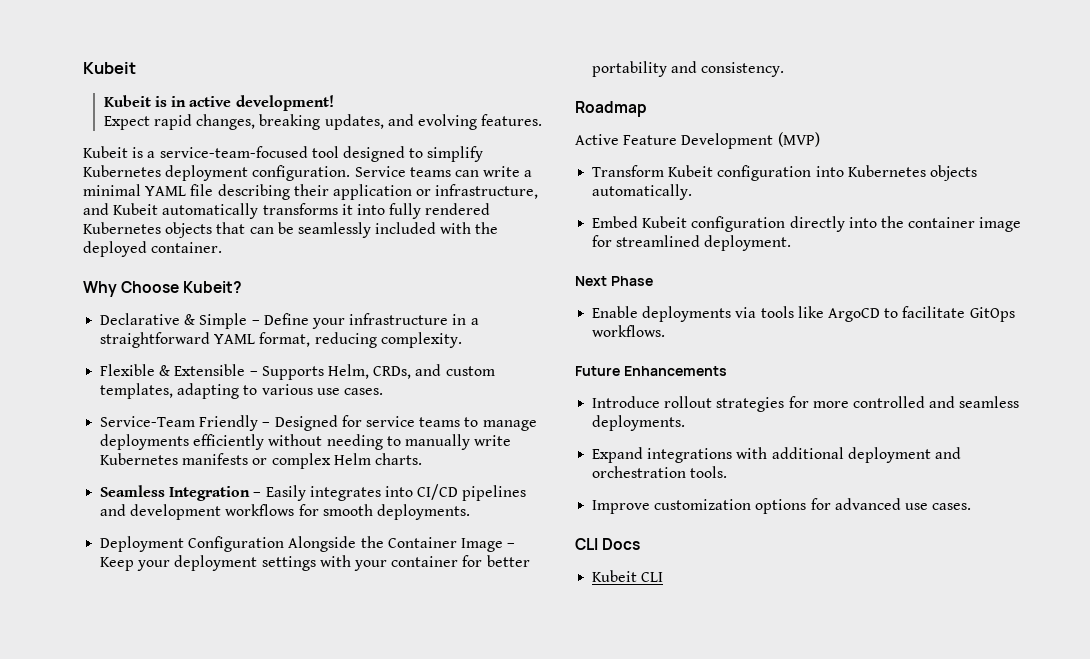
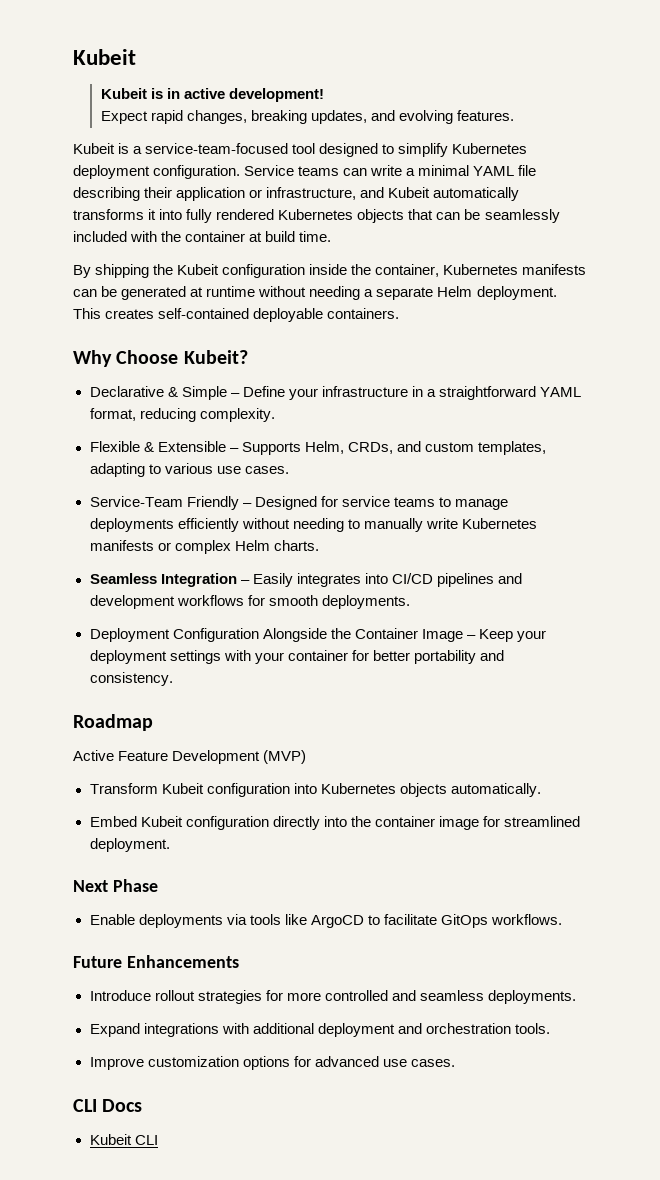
- Service teams can write a minimal YAML file describing their application or infrastructure, and Kubeit automatically transforms it into fully rendered Kubernetes objects that can be seamlessly included with the deployed container.
+ Service teams can write a minimal YAML file describing their application or infrastructure, and Kubeit automatically transforms it into fully rendered Kubernetes objects that can be seamlessly included with the container at build time.
+ By shipping the Kubeit configuration inside the container, Kubernetes manifests can be generated at runtime without needing a separate Helm deployment. This creates self-contained deployable containers.

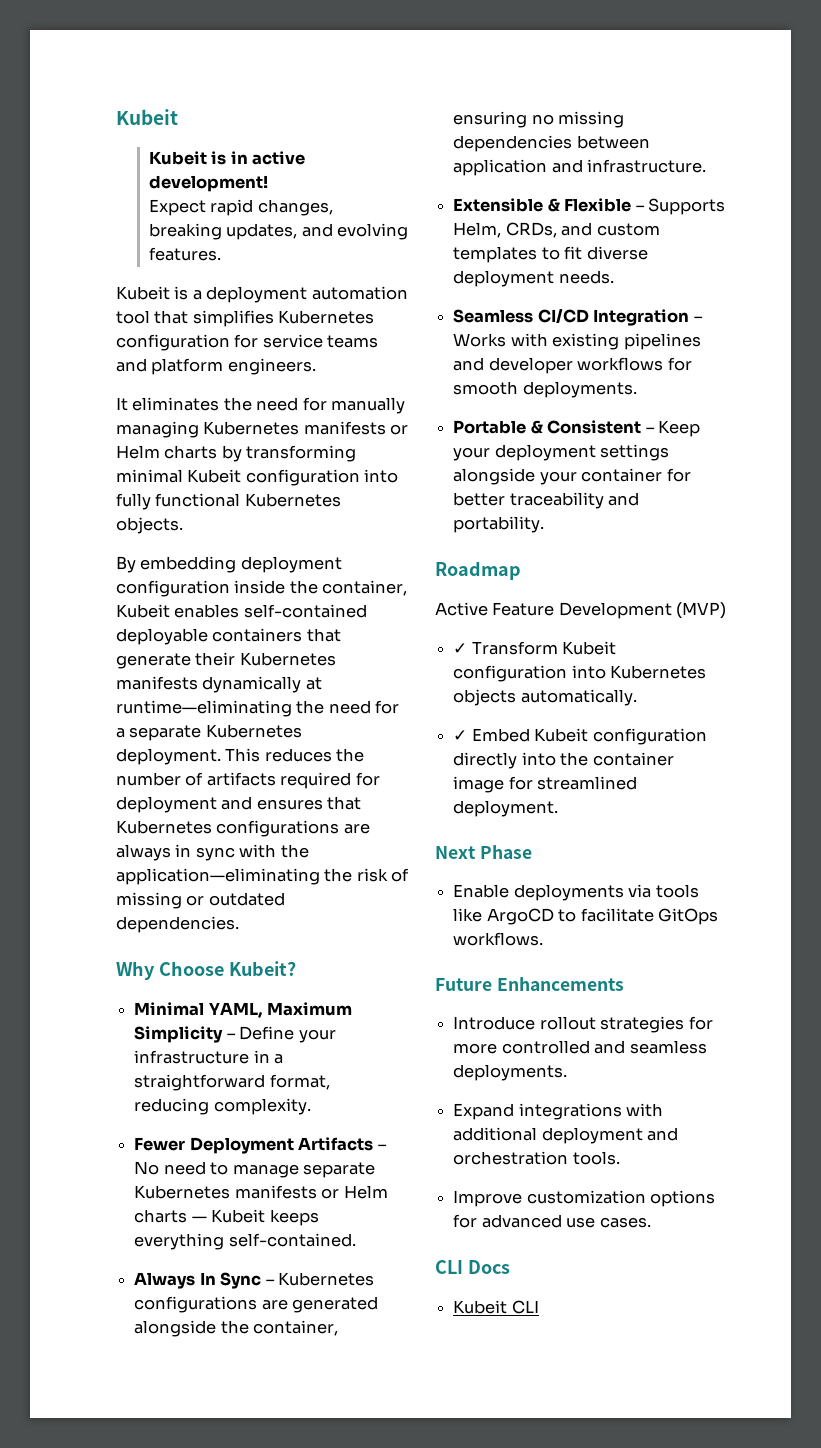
- Kubeit is a service-team-focused tool designed to simplify Kubernetes deployment configuration. Service teams can write a minimal YAML file describing their application or infrastructure, and Kubeit automatically transforms it into fully rendered Kubernetes objects that can be seamlessly included with the container at build time.
- By shipping the Kubeit configuration inside the container, Kubernetes manifests can be generated at runtime without needing a separate Helm deployment.
+ Kubeit is a deployment automation tool that simplifies Kubernetes configuration for service teams and platform engineers.
+ It eliminates the need for manually managing Kubernetes manifests or Helm charts by transforming minimal Kubeit configuration into fully functional Kubernetes objects.
+ By embedding deployment configuration inside the container, Kubeit enables self-contained deployable containers that generate their Kubernetes manifests dynamically at runtime—eliminating the need for a separate Kubernetes deployment.
- This creates self-contained deployable containers.
+ This reduces the number of artifacts required for deployment and ensures that Kubernetes configurations are always in sync with the application—eliminating the risk of missing or outdated dependencies.
- Declarative & Simple – Define your infrastructure in a straightforward YAML format, reducing complexity.
+ Minimal YAML, Maximum Simplicity – Define your infrastructure in a straightforward format, reducing complexity.
- Flexible & Extensible – Supports Helm, CRDs, and custom templates, adapting to various use cases.
- Service-Team Friendly – Designed for service teams to manage deployments efficiently without needing to manually write Kubernetes manifests or complex Helm charts.
+ Fewer Deployment Artifacts – No need to manage separate Kubernetes manifests or Helm charts — Kubeit keeps everything self-contained.
+ Always In Sync – Kubernetes configurations are generated alongside the container, ensuring no missing dependencies between application and infrastructure.
+ Extensible & Flexible – Supports Helm, CRDs, and custom templates to fit diverse deployment needs.
- Seamless Integration – Easily integrates into CI/CD pipelines and development workflows for smooth deployments.
+ Seamless CI/CD Integration – Works with existing pipelines and developer workflows for smooth deployments.
- Deployment Configuration Alongside the Container Image – Keep your deployment settings with your container for better portability and consistency.
+ Portable & Consistent – Keep your deployment settings alongside your container for better traceability and portability.
- Transform Kubeit configuration into Kubernetes objects automatically.
+ ✓ Transform Kubeit configuration into Kubernetes objects automatically.
- Embed Kubeit configuration directly into the container image for streamlined deployment.
+ ✓ Embed Kubeit configuration directly into the container image for streamlined deployment.

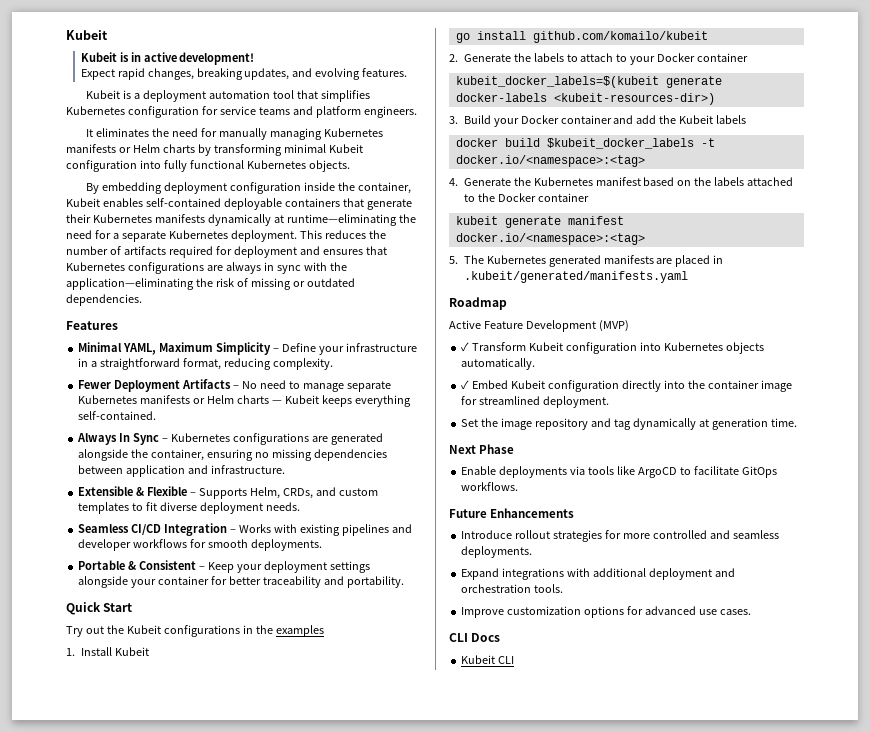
- Why Choose Kubeit?
+ Features
+ Quick Start
+ Try out the Kubeit configurations in the examples
+ 1. Install Kubeit
+ go install github.com/komailo/kubeit
+ 2. Generate the labels to attach to your Docker container
+ kubeit_docker_labels=$(kubeit generate docker-labels <kubeit-resources-dir>)
+ 3. Build your Docker container and add the Kubeit labels
+ docker build $kubeit_docker_labels -t docker.io/<namespace>:<tag>
+ 4. Generate the Kubernetes manifest based on the labels attached to the Docker container
+ kubeit generate manifest docker.io/<namespace>:<tag>
+ 5. The Kubernetes generated manifests are placed in .kubeit/generated/manifests.yaml
+ Set the image repository and tag dynamically at generation time.

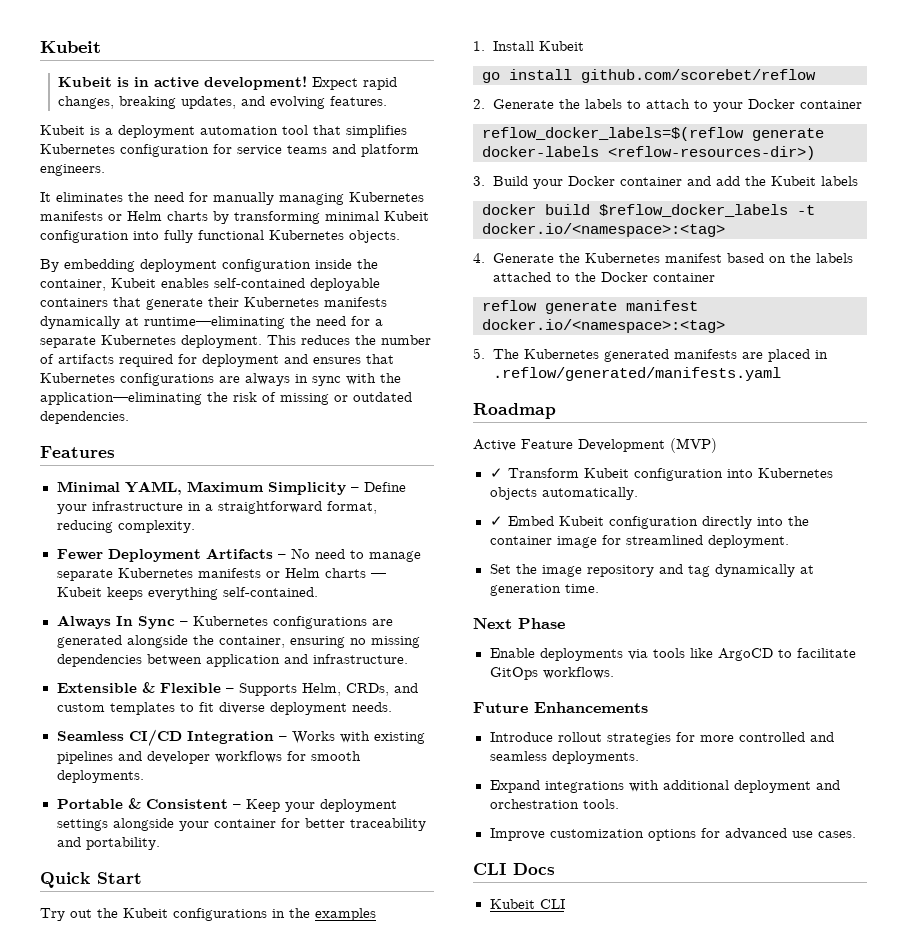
- Kubeit is in active development!
- Expect rapid changes, breaking updates, and evolving features.
+ Kubeit is in active development! Expect rapid changes, breaking updates, and evolving features.
- go install github.com/komailo/kubeit
+ go install github.com/scorebet/reflow
- kubeit_docker_labels=$(kubeit generate docker-labels <kubeit-resources-dir>)
+ reflow_docker_labels=$(reflow generate docker-labels <reflow-resources-dir>)
- docker build $kubeit_docker_labels -t docker.io/<namespace>:<tag>
+ docker build $reflow_docker_labels -t docker.io/<namespace>:<tag>
- kubeit generate manifest docker.io/<namespace>:<tag>
+ reflow generate manifest docker.io/<namespace>:<tag>
- 5. The Kubernetes generated manifests are placed in .kubeit/generated/manifests.yaml
+ 5. The Kubernetes generated manifests are placed in .reflow/generated/manifests.yaml

